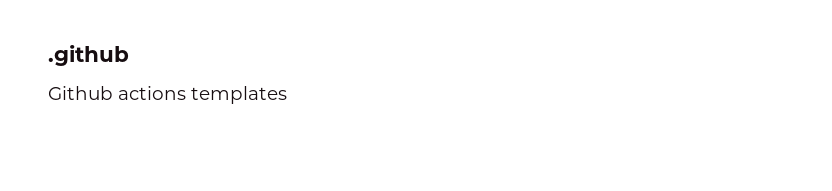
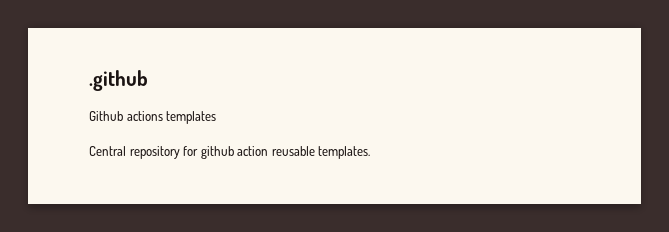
+ Central repository for github action reusable templates.

